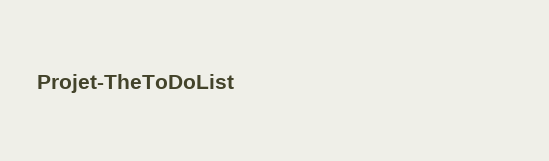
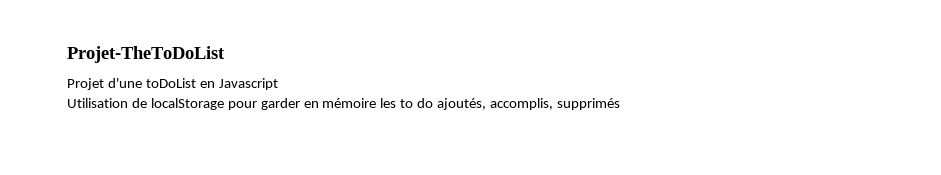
+ Projet d'une toDoList en Javascript
+ Utilisation de localStorage pour garder en mémoire les to do ajoutés, accomplis, supprimés

